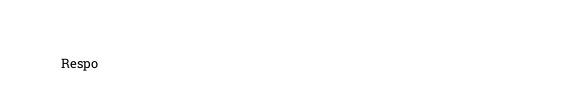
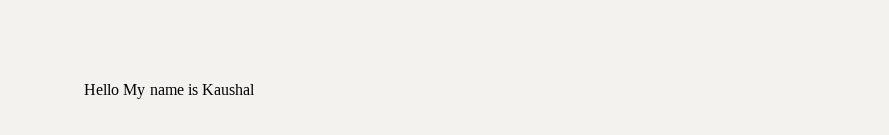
- Respo
+ Hello My name is Kaushal

